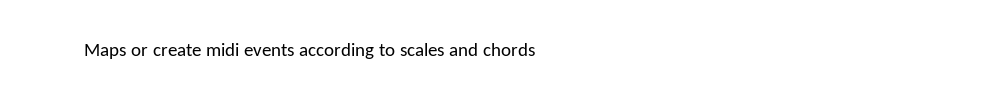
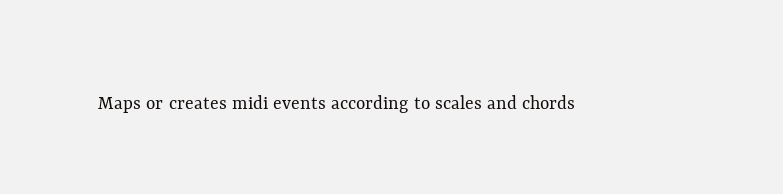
- Maps or create midi events according to scales and chords
+ Maps or creates midi events according to scales and chords

